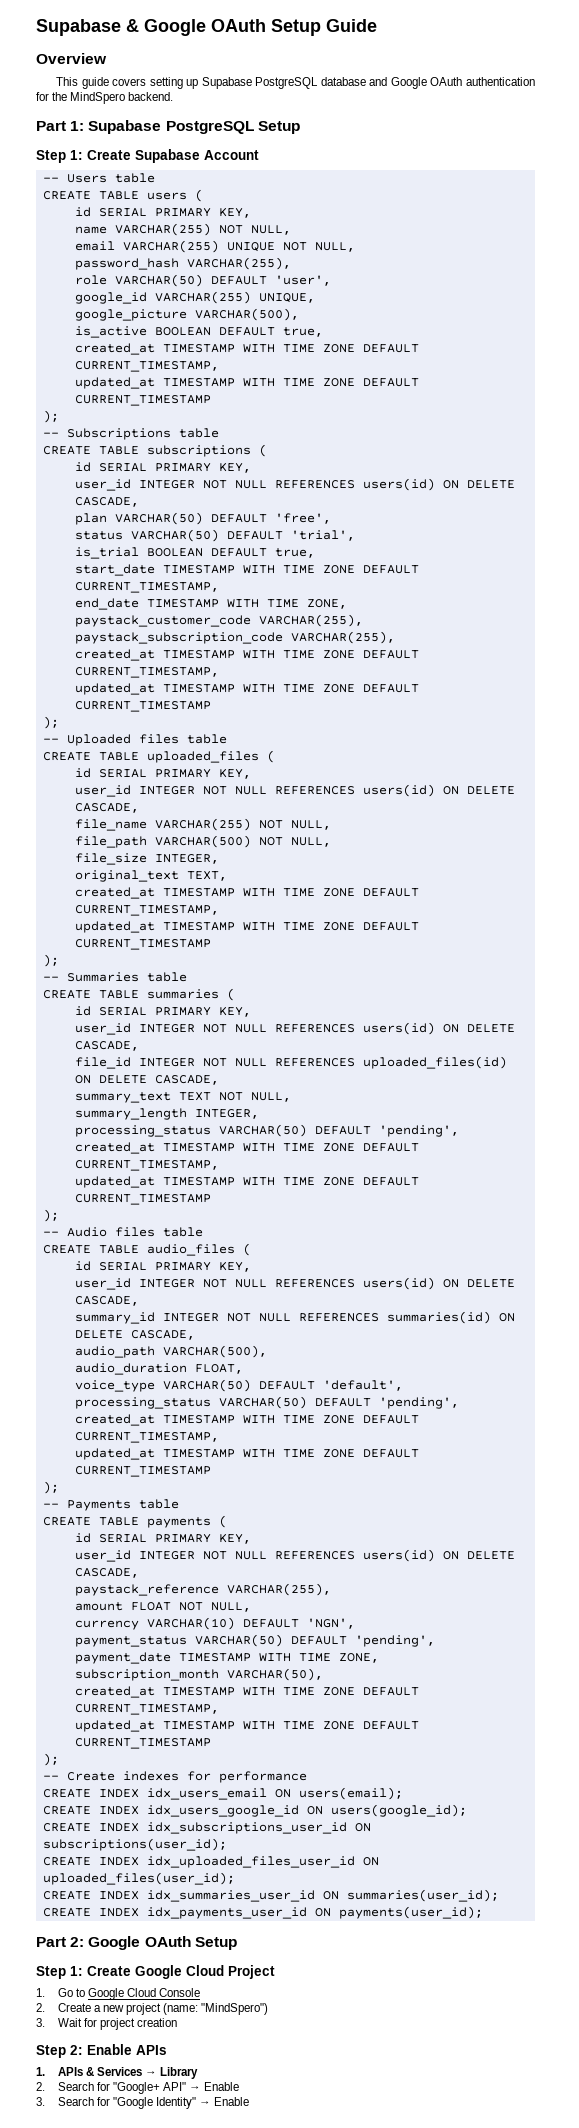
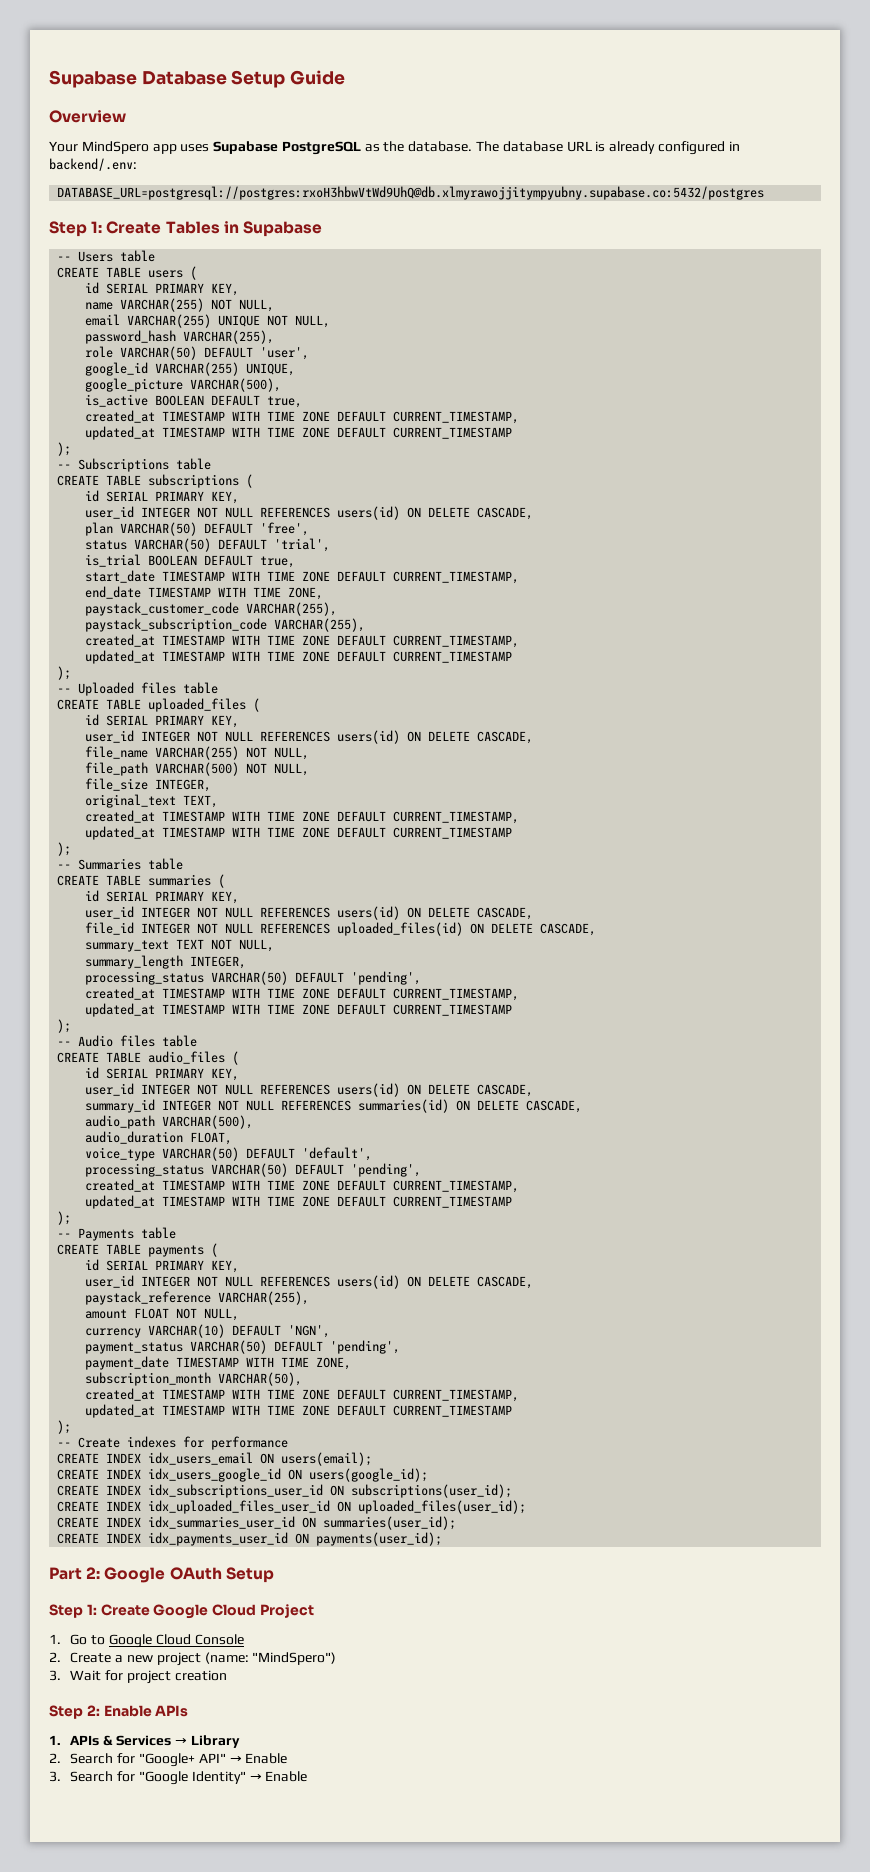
- Supabase & Google OAuth Setup Guide
+ Supabase Database Setup Guide
- This guide covers setting up Supabase PostgreSQL database and Google OAuth authentication for the MindSpero backend.
- Part 1: Supabase PostgreSQL Setup
- Step 1: Create Supabase Account
+ Your MindSpero app uses Supabase PostgreSQL as the database. The database URL is already configured in backend/.env:
+ DATABASE_URL=postgresql://postgres:rxoH3hbwVtWd9UhQ@db.xlmyrawojjitympyubny.supabase.co:5432/postgres
+ Step 1: Create Tables in Supabase

